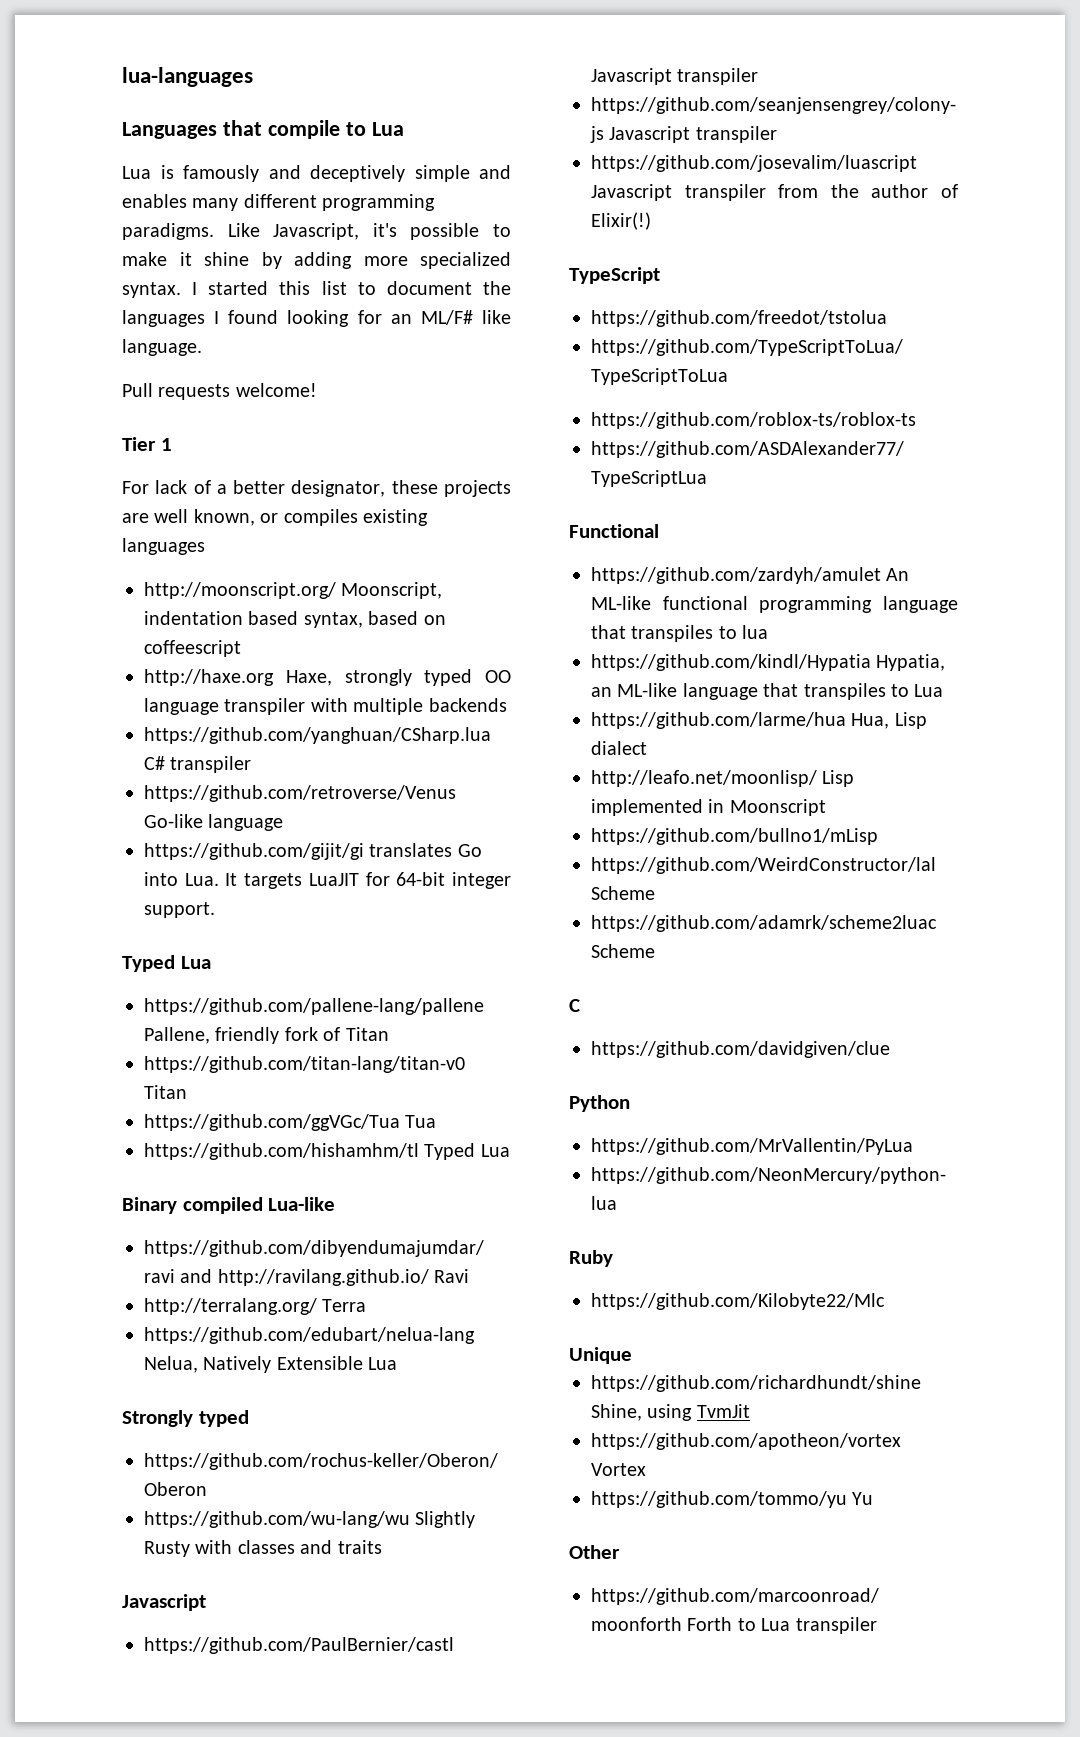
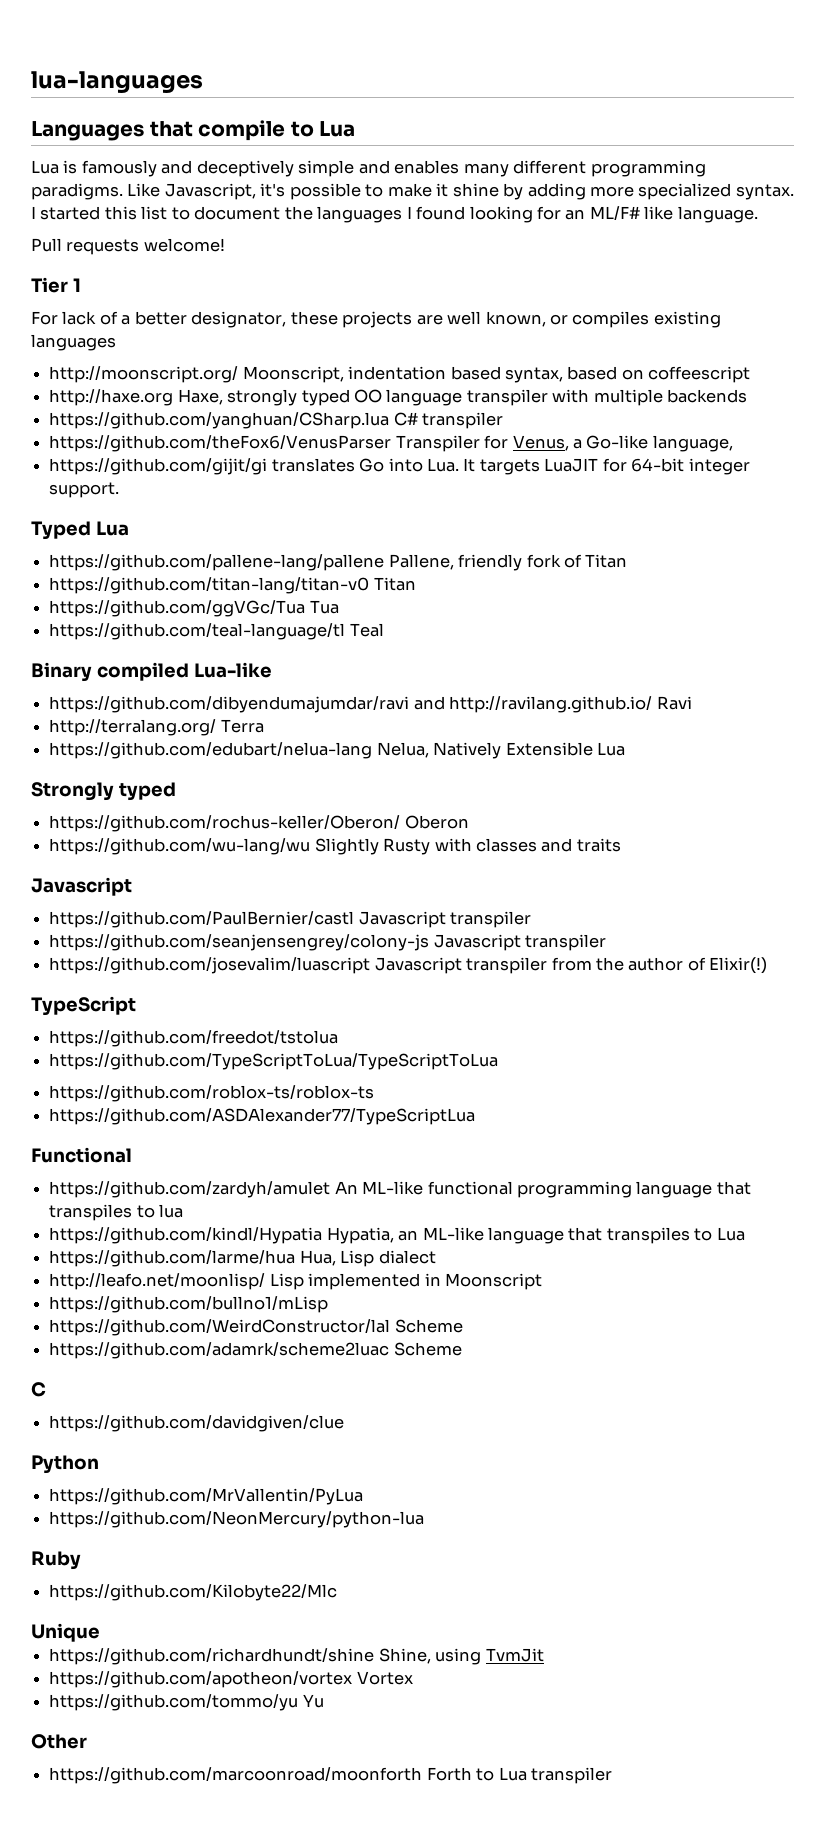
- https://github.com/retroverse/Venus Go-like language
+ https://github.com/theFox6/VenusParser Transpiler for Venus, a Go-like language,
- https://github.com/hishamhm/tl Typed Lua
+ https://github.com/teal-language/tl Teal

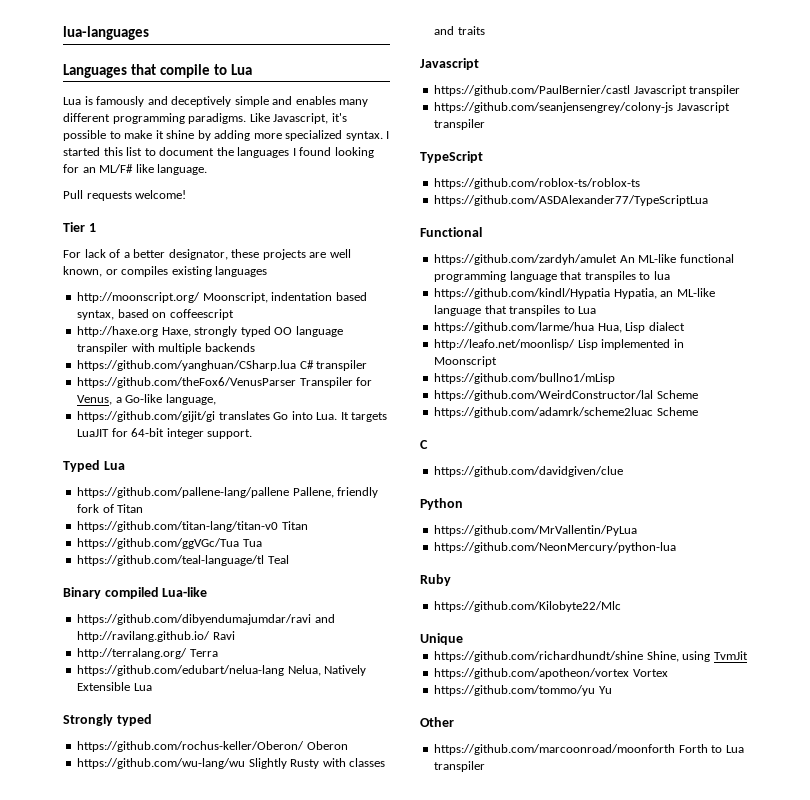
- https://github.com/josevalim/luascript Javascript transpiler from the author of Elixir(!)
- https://github.com/freedot/tstolua
- https://github.com/TypeScriptToLua/TypeScriptToLua

